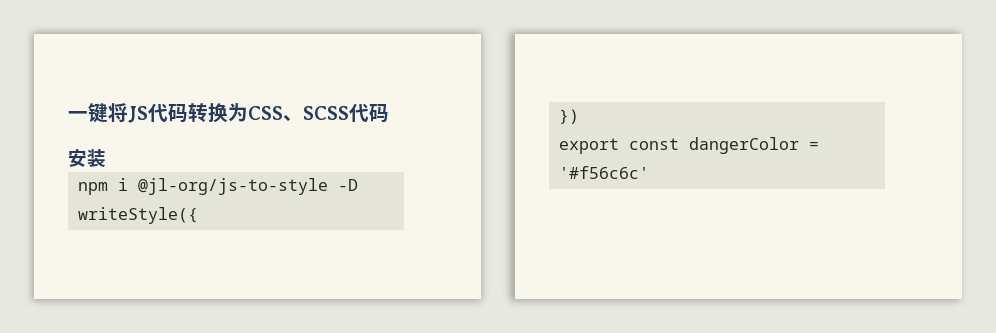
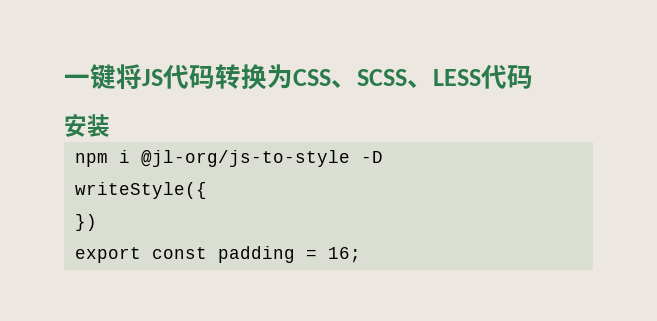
- 一键将JS代码转换为CSS、SCSS代码
+ 一键将JS代码转换为CSS、SCSS、LESS代码
- export const dangerColor = '#f56c6c'
+ export const padding = 16;

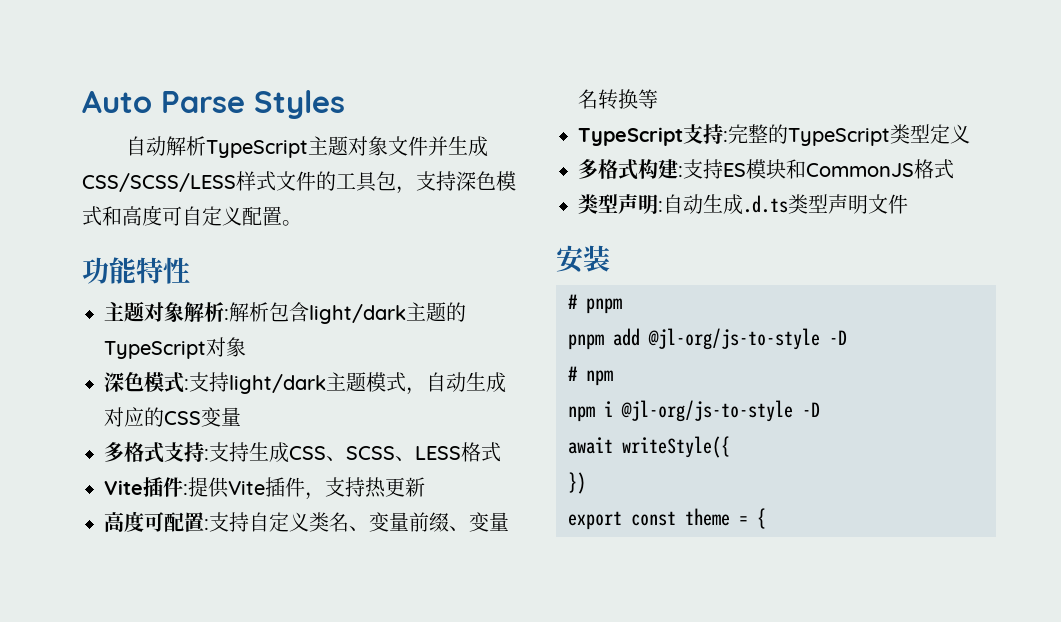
- 一键将JS代码转换为CSS、SCSS、LESS代码
+ Auto Parse Styles
+ 自动解析TypeScript主题对象文件并生成CSS/SCSS/LESS样式文件的工具包，支持深色模式和高度可自定义配置。
+ 功能特性
+ 主题对象解析:解析包含light/dark主题的TypeScript对象
+ 深色模式:支持light/dark主题模式，自动生成对应的CSS变量
+ 多格式支持:支持生成CSS、SCSS、LESS格式
+ Vite插件:提供Vite插件，支持热更新
+ 高度可配置:支持自定义类名、变量前缀、变量名转换等
+ TypeScript支持:完整的TypeScript类型定义
+ 多格式构建:支持ES模块和CommonJS格式
+ 类型声明:自动生成.d.ts类型声明文件
  安装
+ # pnpm
+ pnpm add @jl-org/js-to-style -D
+ # npm
- writeStyle({
+ await writeStyle({
- export const padding = 16;
+ export const theme = {

